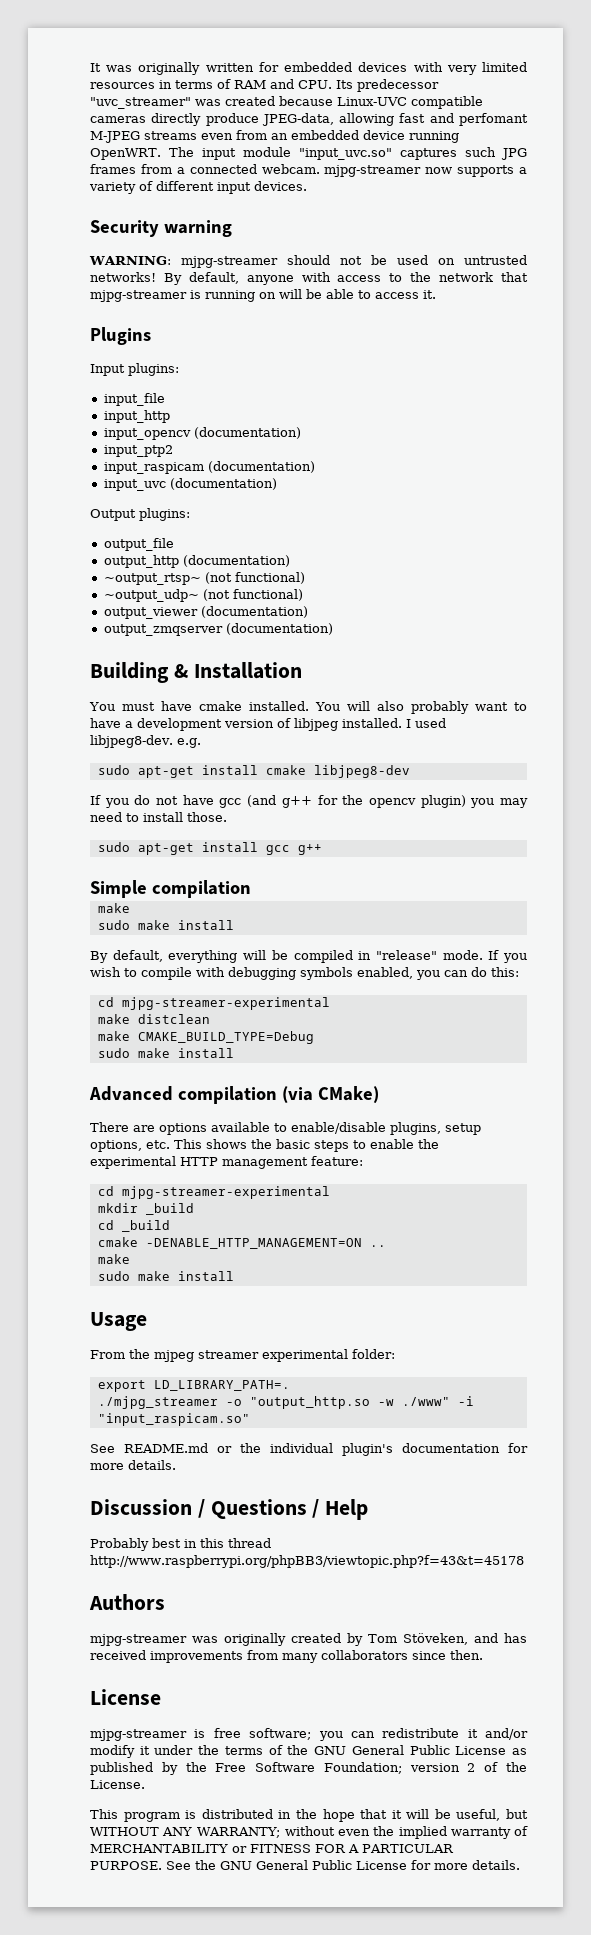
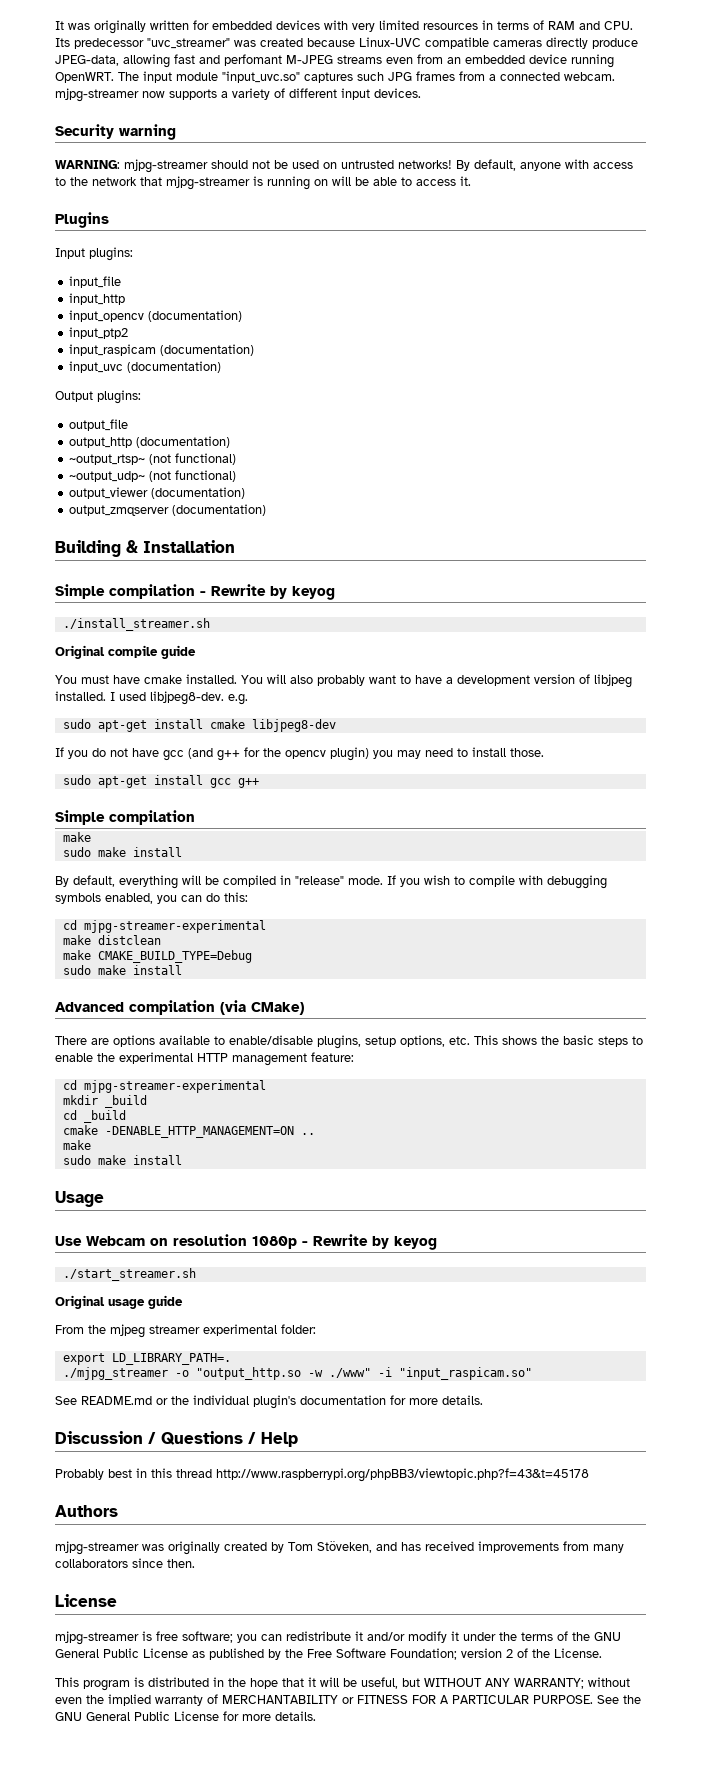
+ Simple compilation - Rewrite by keyog
+ ./install_streamer.sh
+ Original compile guide
+ Use Webcam on resolution 1080p - Rewrite by keyog
+ ./start_streamer.sh
+ Original usage guide

